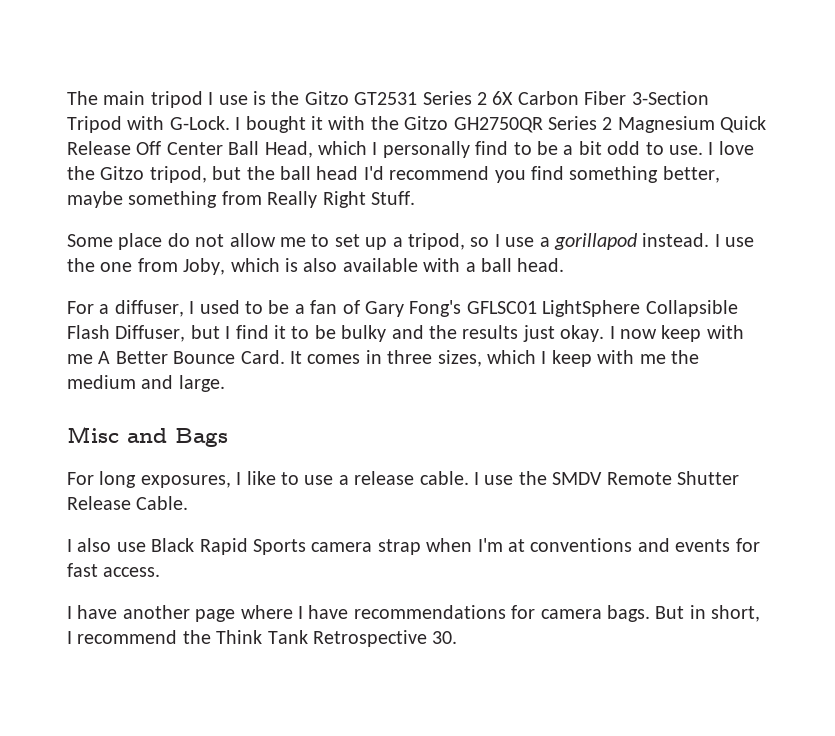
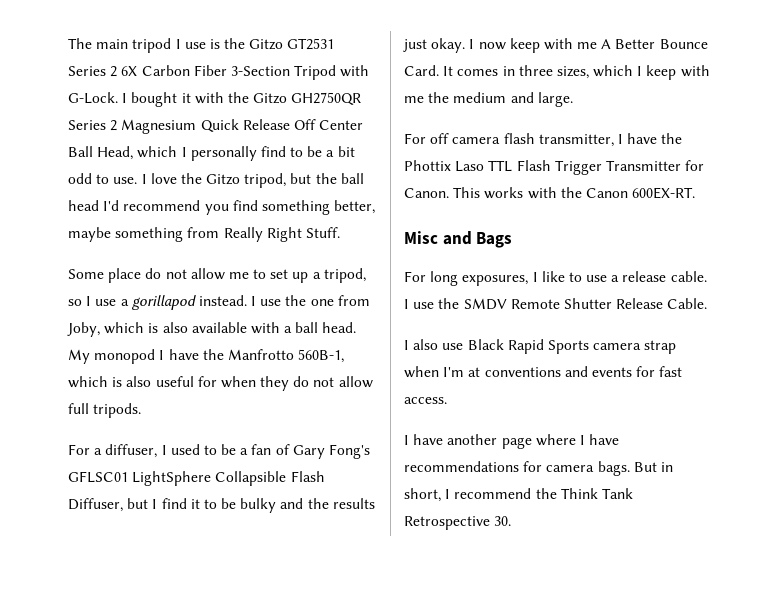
+ My monopod I have the Manfrotto 560B-1, which is also useful for when they do not allow full tripods.
+ For off camera flash transmitter, I have the Phottix Laso TTL Flash Trigger Transmitter for Canon. This works with the Canon 600EX-RT.

